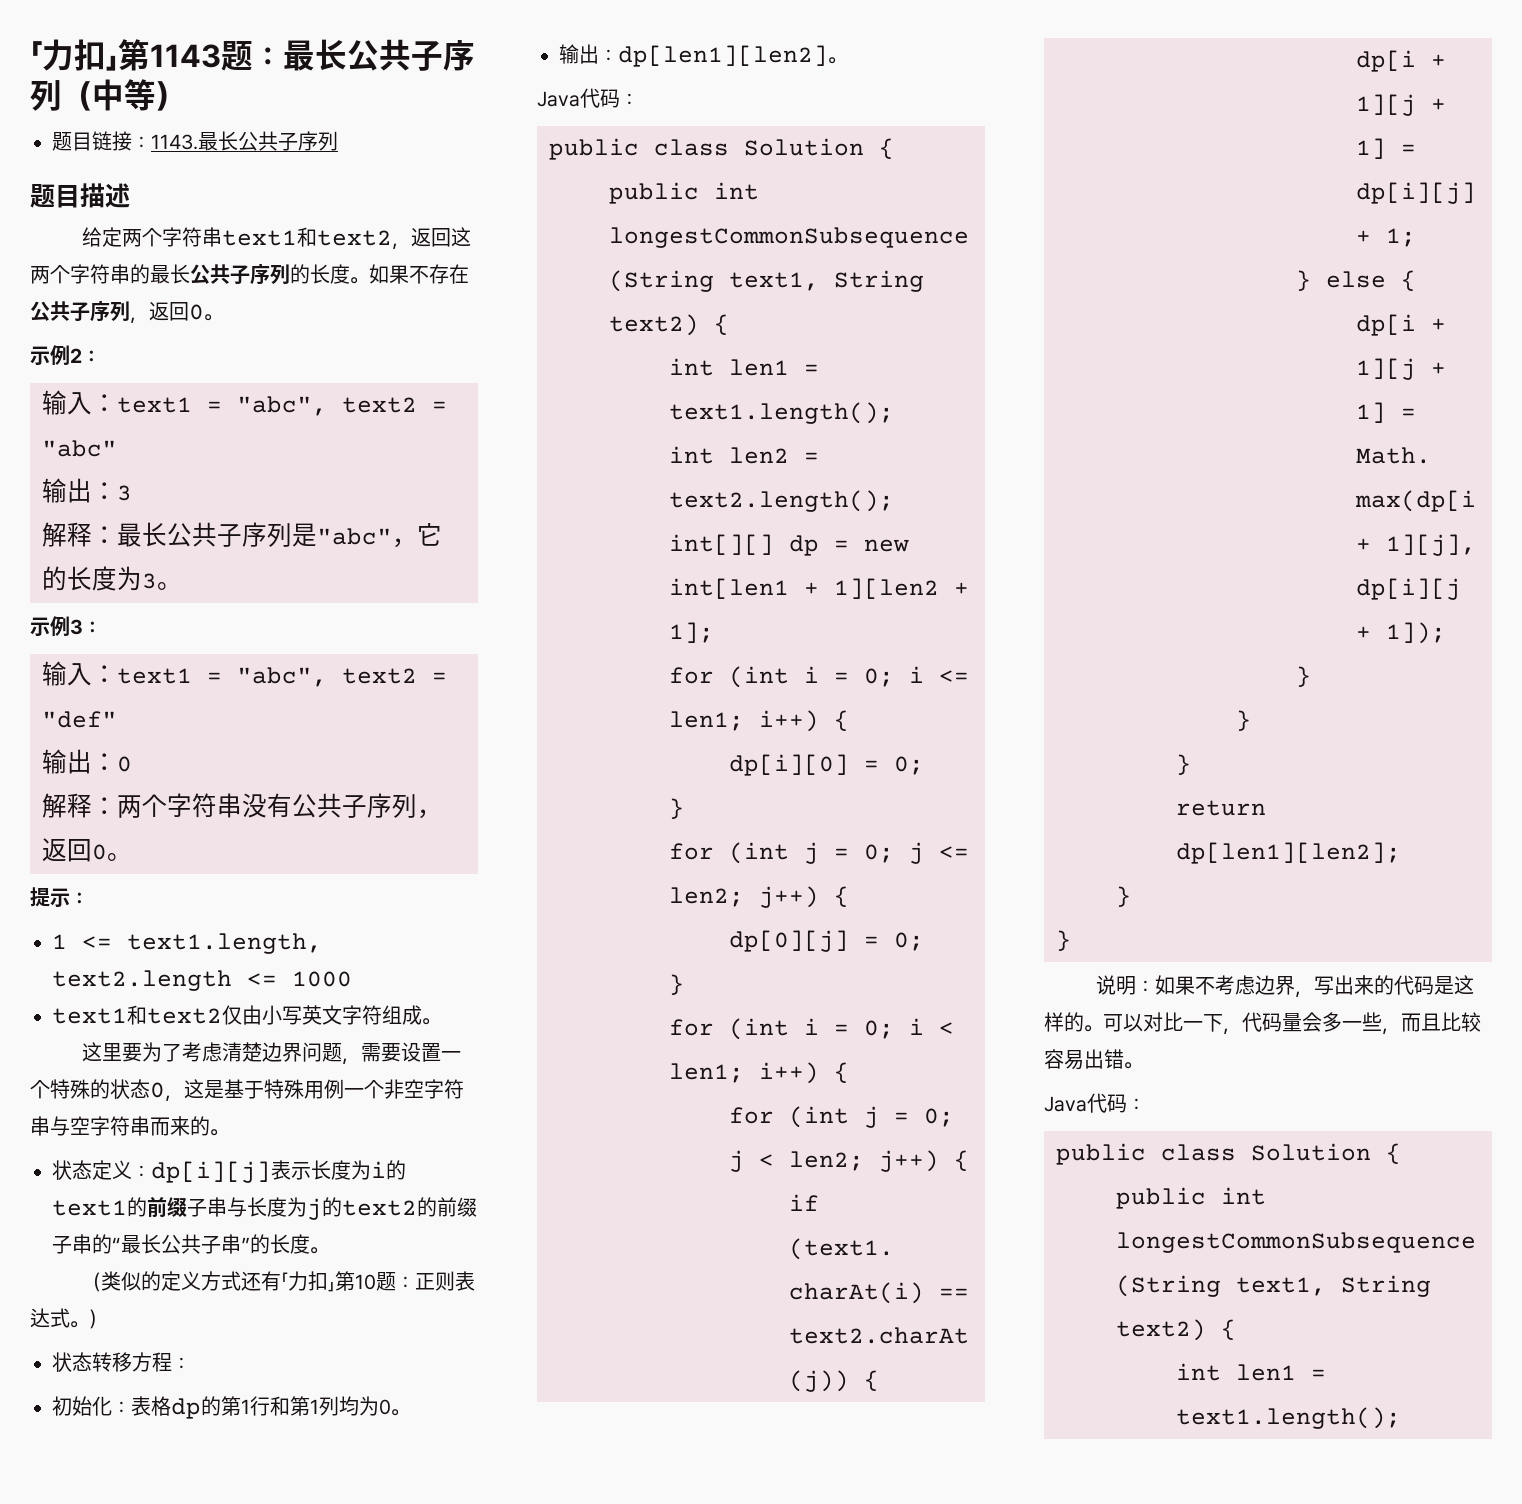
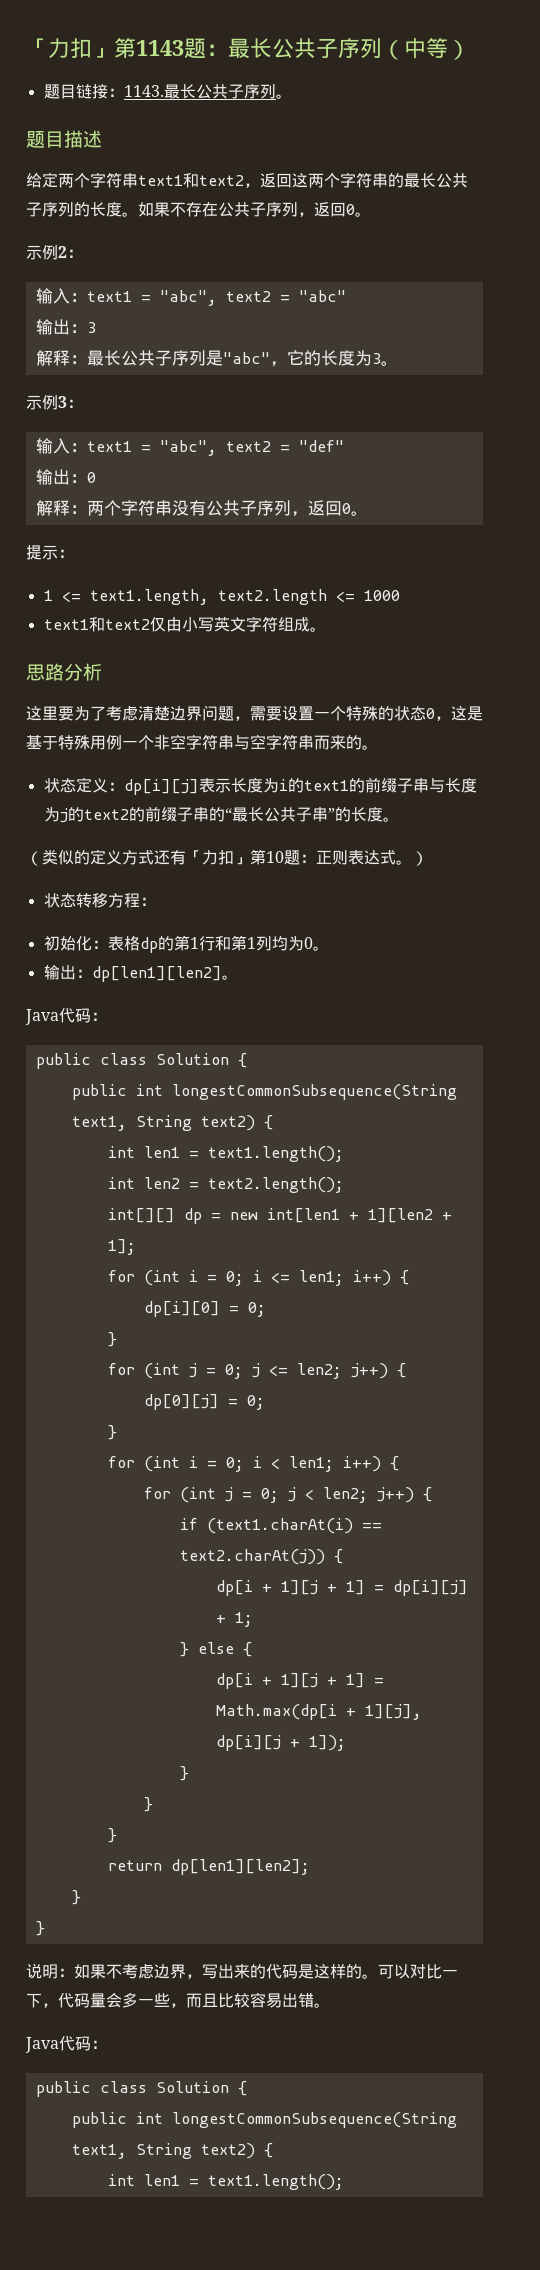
- 题目链接：1143.最长公共子序列
+ 题目链接：1143.最长公共子序列。
+ 思路分析

